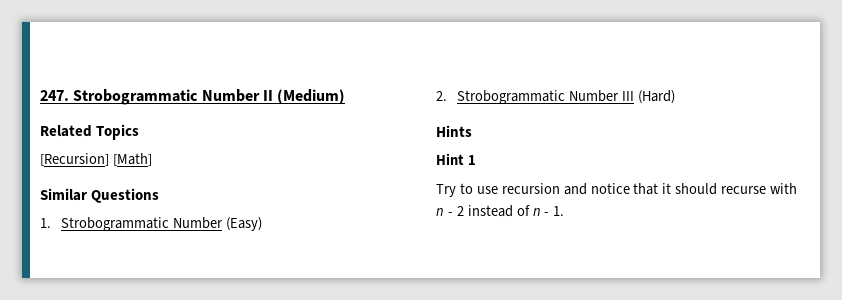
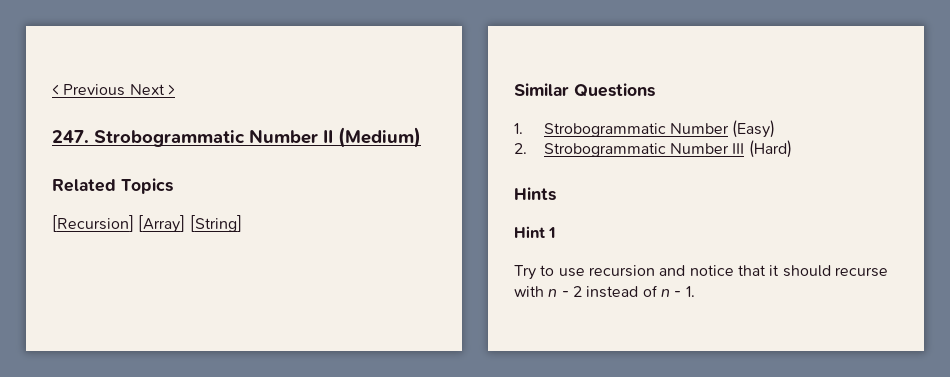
+ < Previous Next >
- [Recursion] [Math]
+ [Recursion] [Array] [String]

